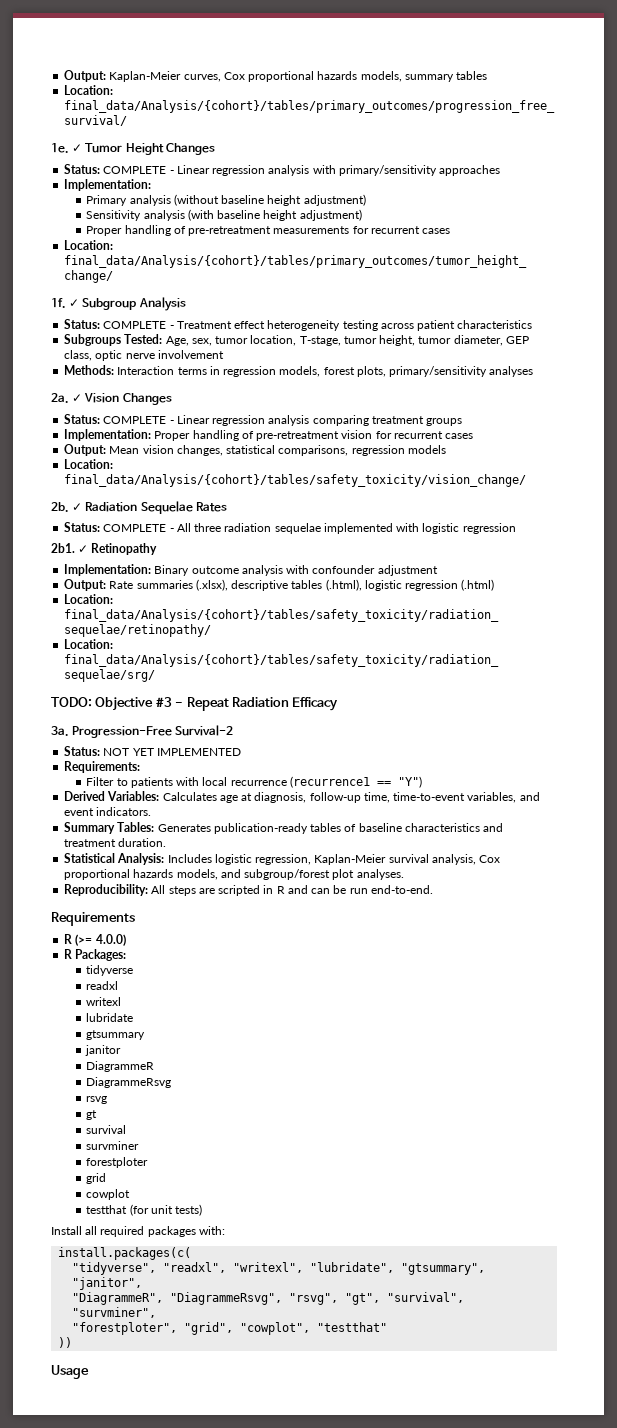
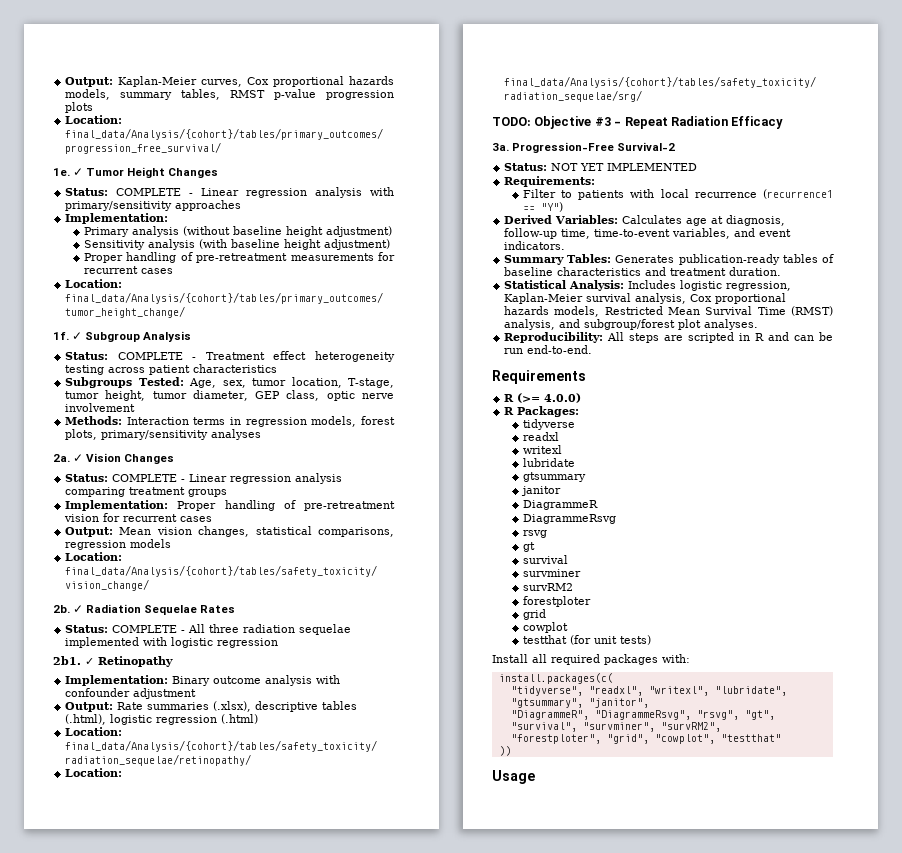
- Output: Kaplan-Meier curves, Cox proportional hazards models, summary tables
+ Output: Kaplan-Meier curves, Cox proportional hazards models, summary tables, RMST p-value progression plots
- Statistical Analysis: Includes logistic regression, Kaplan-Meier survival analysis, Cox proportional hazards models, and subgroup/forest plot analyses.
+ Statistical Analysis: Includes logistic regression, Kaplan-Meier survival analysis, Cox proportional hazards models, Restricted Mean Survival Time (RMST) analysis, and subgroup/forest plot analyses.
+ survRM2
- "DiagrammeR", "DiagrammeRsvg", "rsvg", "gt", "survival", "survminer",
+ "DiagrammeR", "DiagrammeRsvg", "rsvg", "gt", "survival", "survminer", "survRM2",

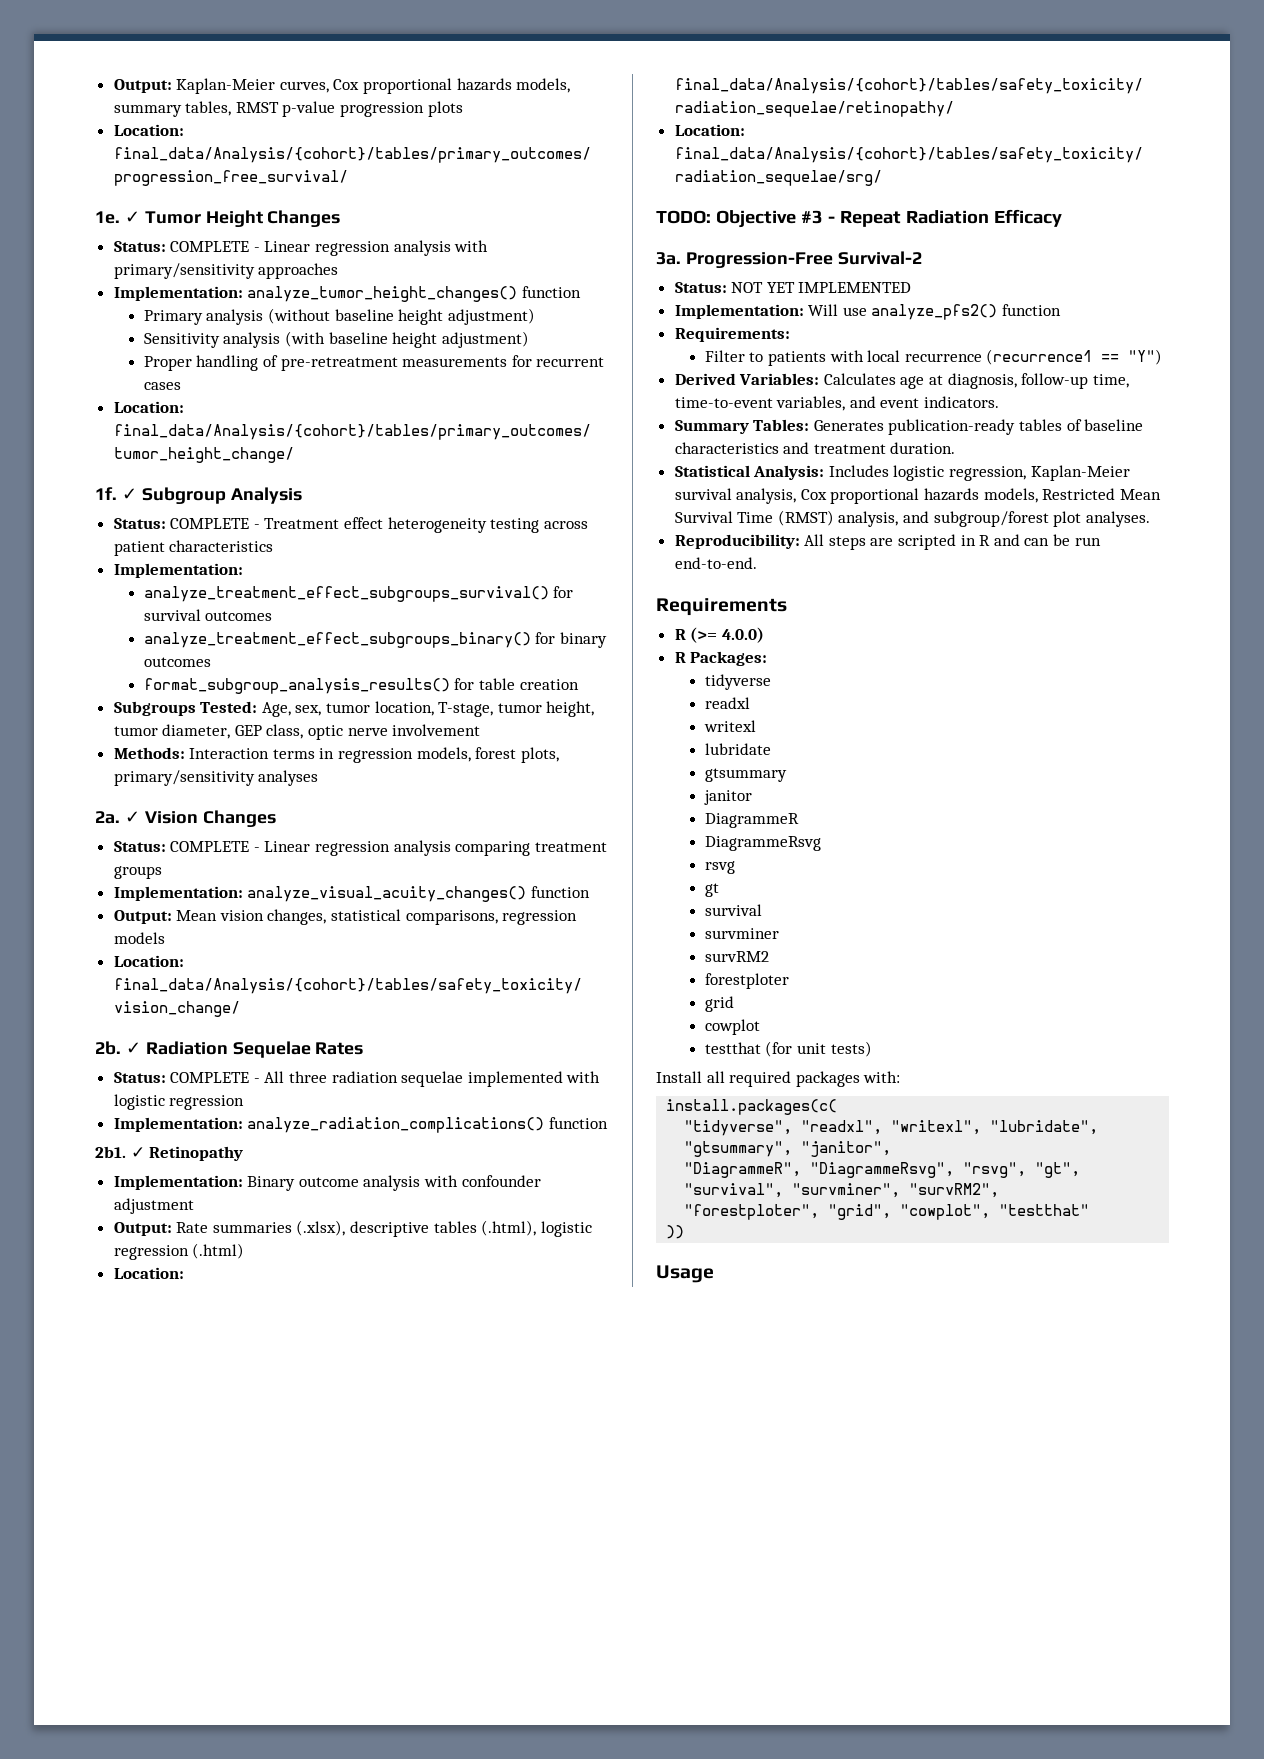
  Status: COMPLETE - Linear regression analysis with primary/sensitivity approaches
- Implementation:
+ Implementation: analyze_tumor_height_changes() function
  Status: COMPLETE - Treatment effect heterogeneity testing across patient characteristics
+ Implementation:
+ analyze_treatment_effect_subgroups_survival() for survival outcomes
+ analyze_treatment_effect_subgroups_binary() for binary outcomes
+ format_subgroup_analysis_results() for table creation
- Implementation: Proper handling of pre-retreatment vision for recurrent cases
+ Implementation: analyze_visual_acuity_changes() function
+ Implementation: analyze_radiation_complications() function
+ Implementation: Will use analyze_pfs2() function

